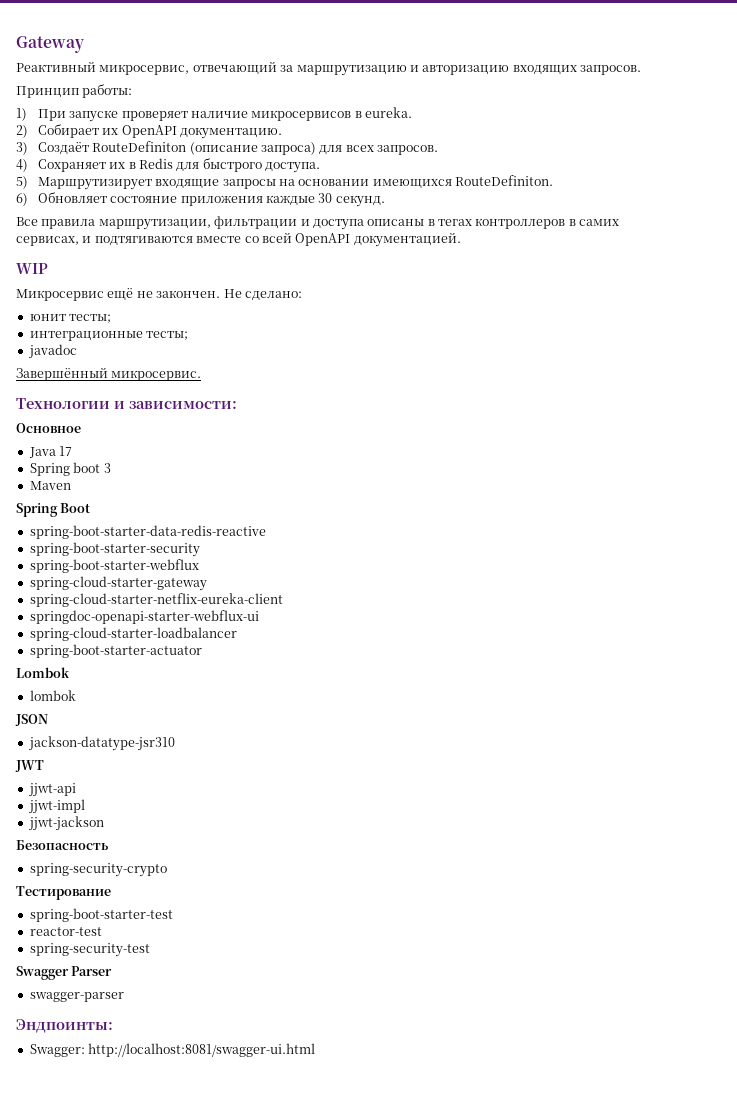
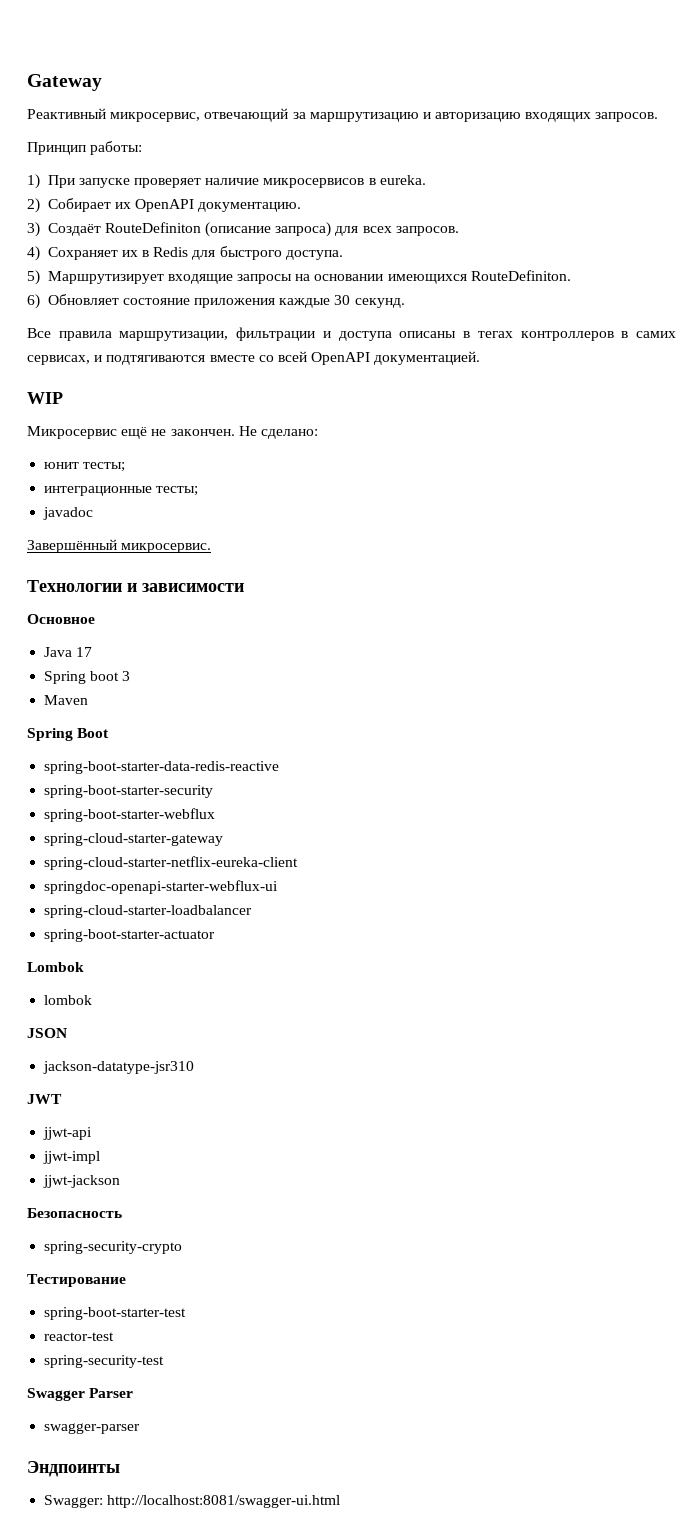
- Технологии и зависимости:
+ Технологии и зависимости
- Эндпоинты:
+ Эндпоинты

